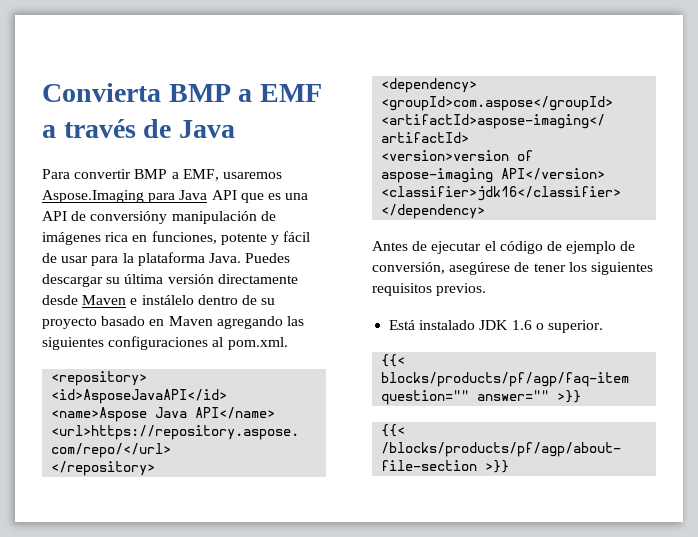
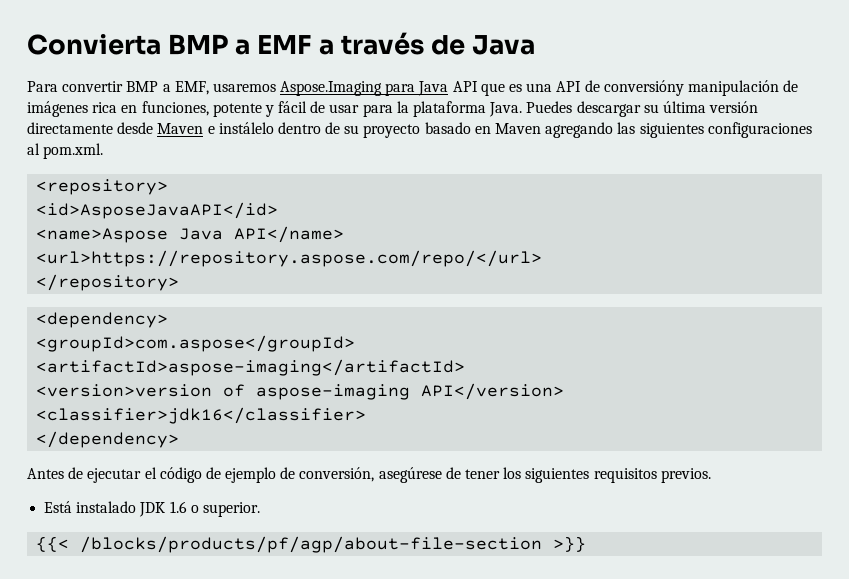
- {{< blocks/products/pf/agp/faq-item question="" answer="" >}}

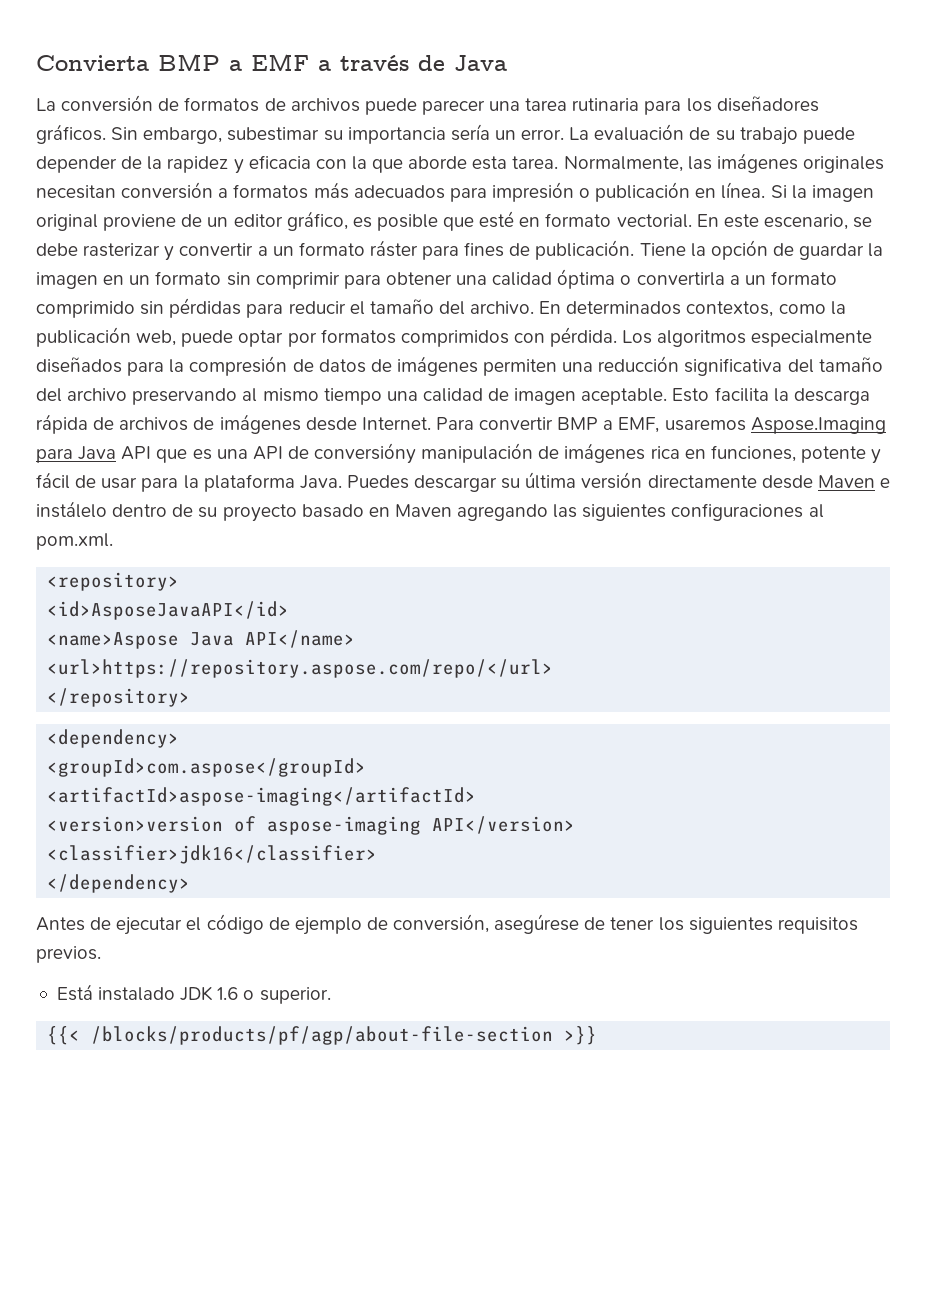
+ La conversión de formatos de archivos puede parecer una tarea rutinaria para los diseñadores gráficos. Sin embargo, subestimar su importancia sería un error. La evaluación de su trabajo puede depender de la rapidez y eficacia con la que aborde esta tarea. Normalmente, las imágenes originales necesitan conversión a formatos más adecuados para impresión o publicación en línea. Si la imagen original proviene de un editor gráfico, es posible que esté en formato vectorial. En este escenario, se debe rasterizar y convertir a un formato ráster para fines de publicación. Tiene la opción de guardar la imagen en un formato sin comprimir para obtener una calidad óptima o convertirla a un formato comprimido sin pérdidas para reducir el tamaño del archivo. En determinados contextos, como la publicación web, puede optar por formatos comprimidos con pérdida. Los algoritmos especialmente diseñados para la compresión de datos de imágenes permiten una reducción significativa del tamaño del archivo preservando al mismo tiempo una calidad de imagen aceptable. Esto facilita la descarga rápida de archivos de imágenes desde Internet.

